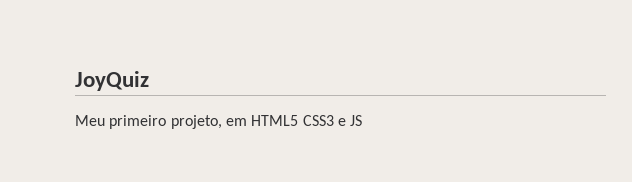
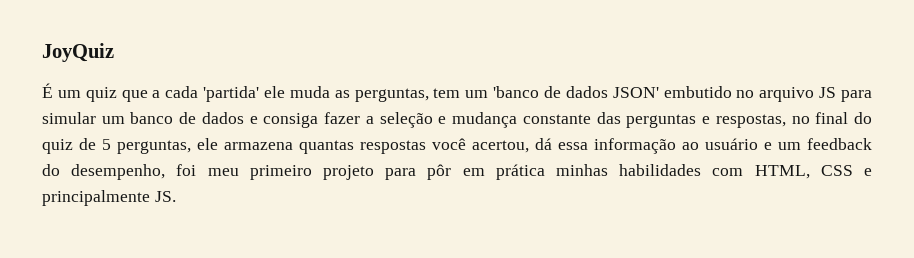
- Meu primeiro projeto, em HTML5 CSS3 e JS
+ É um quiz que a cada 'partida' ele muda as perguntas, tem um 'banco de dados JSON' embutido no arquivo JS para simular um banco de dados e consiga fazer a seleção e mudança constante das perguntas e respostas, no final do quiz de 5 perguntas, ele armazena quantas respostas você acertou, dá essa informação ao usuário e um feedback do desempenho, foi meu primeiro projeto para pôr em prática minhas habilidades com HTML, CSS e principalmente JS.

